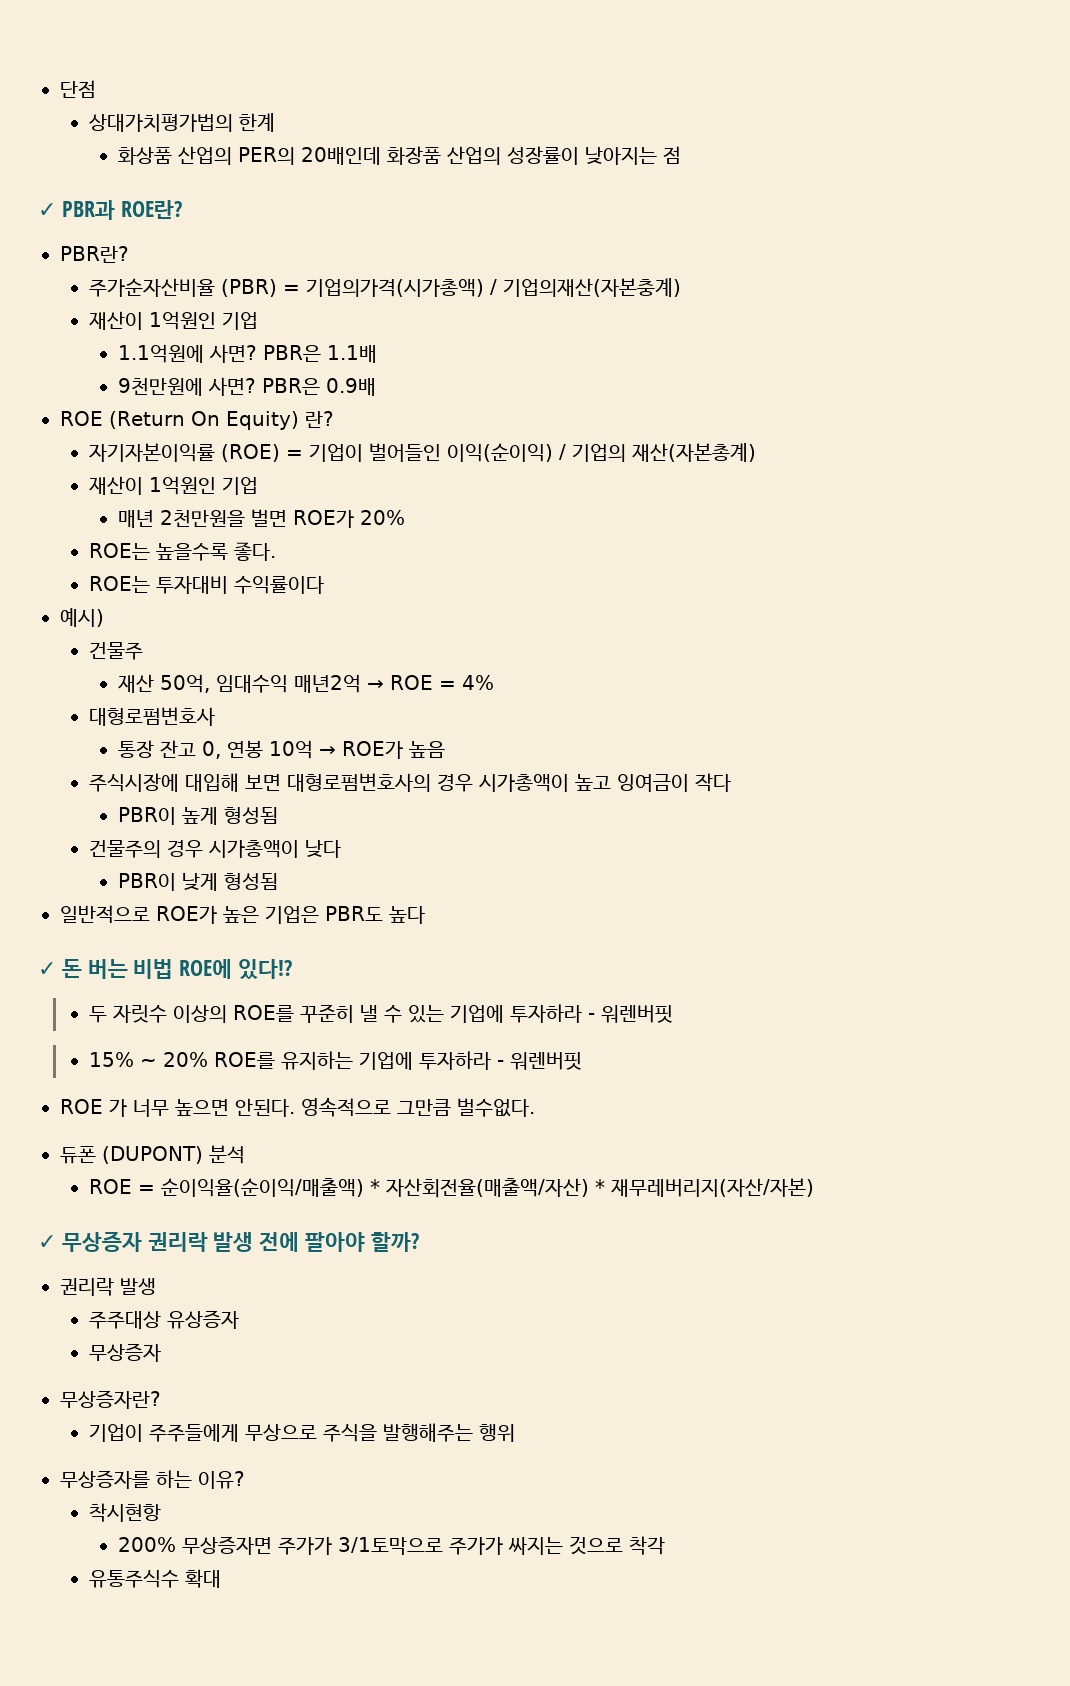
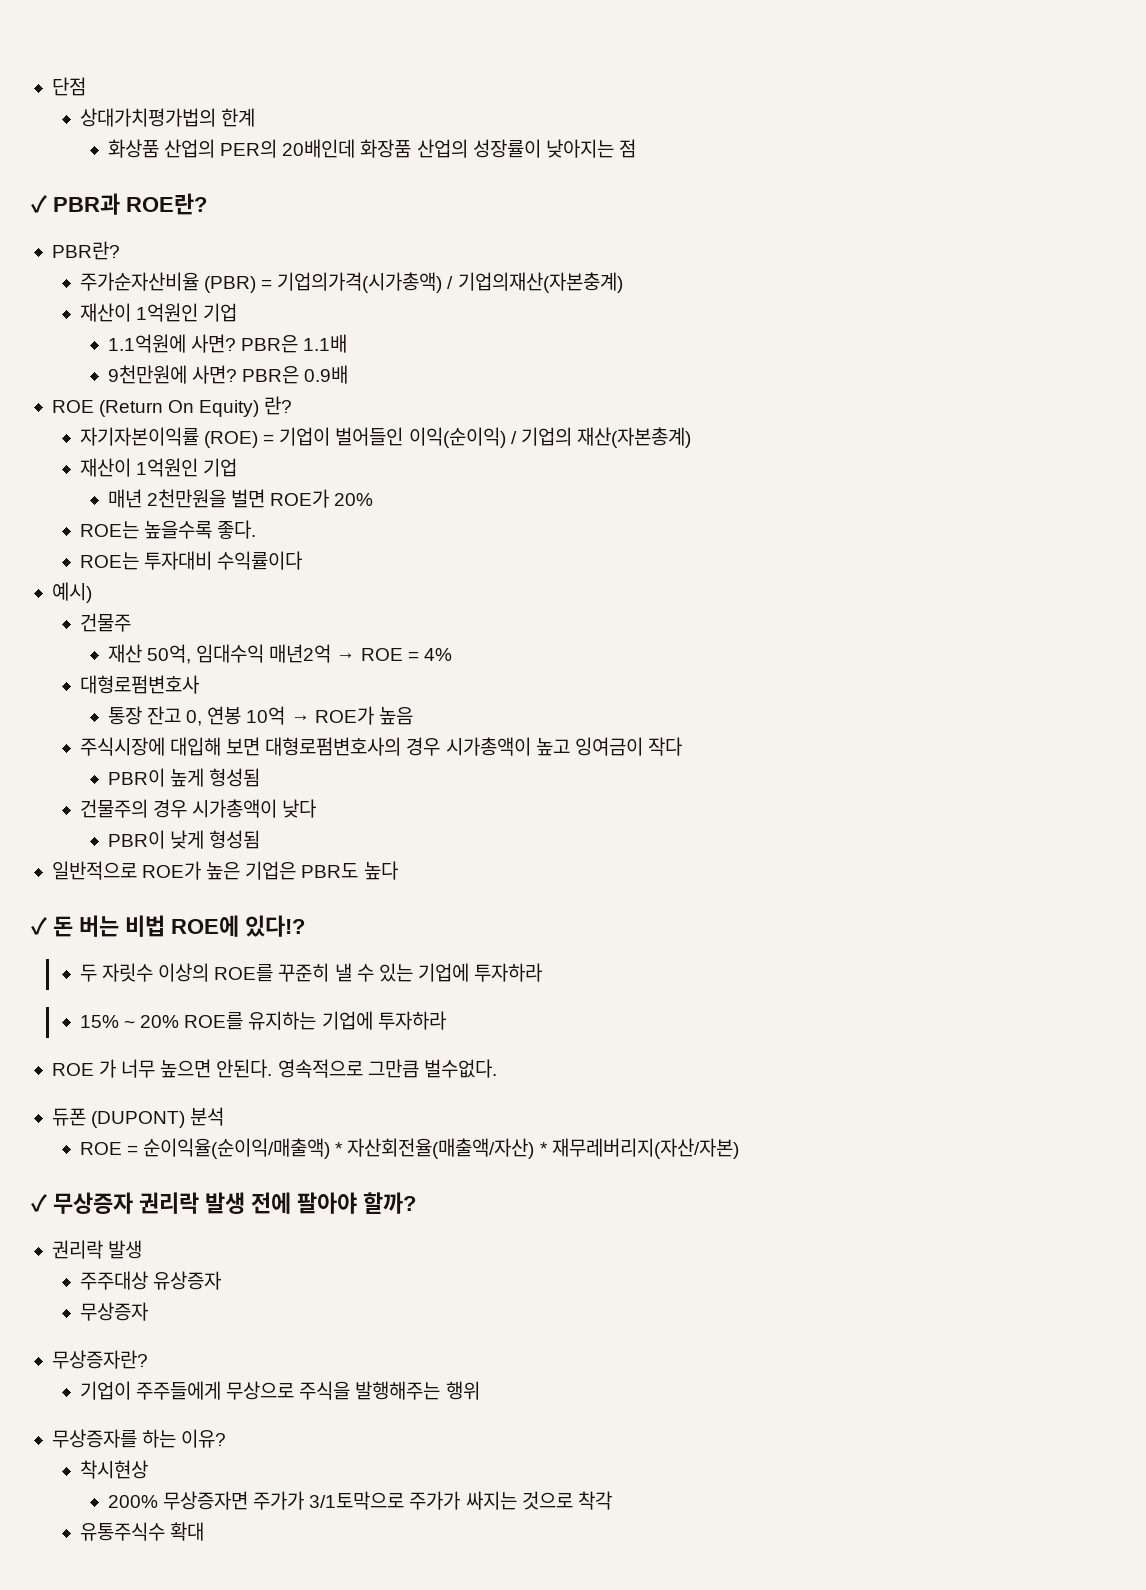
- 두 자릿수 이상의 ROE를 꾸준히 낼 수 있는 기업에 투자하라 - 워렌버핏
+ 두 자릿수 이상의 ROE를 꾸준히 낼 수 있는 기업에 투자하라
- 15% ~ 20% ROE를 유지하는 기업에 투자하라 - 워렌버핏
+ 15% ~ 20% ROE를 유지하는 기업에 투자하라
- 착시현항
+ 착시현상

